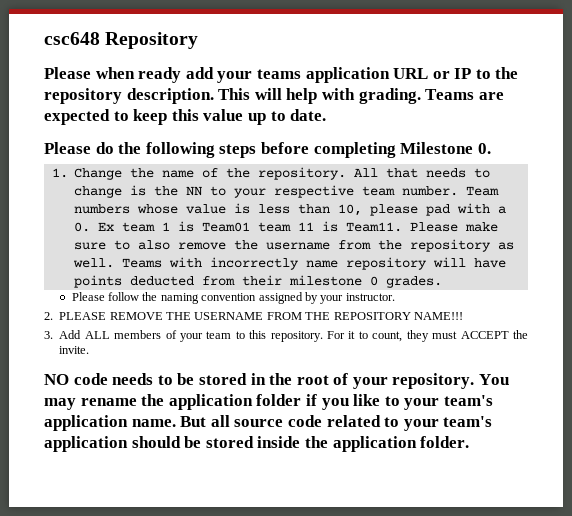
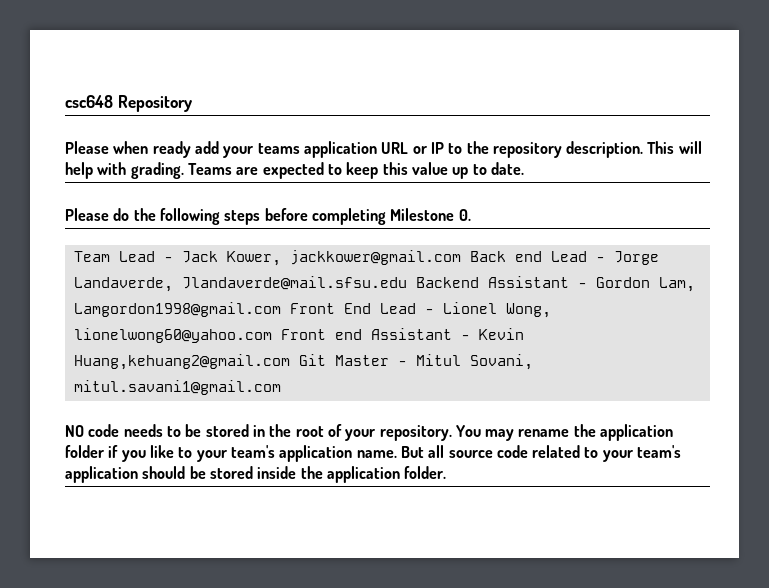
- 1. Change the name of the repository. All that needs to change is the NN to your respective team number. Team numbers whose value is less than 10, please pad with a 0. Ex team 1 is Team01 team 11 is Team11. Please make sure to also remove the username from the repository as well. Teams with incorrectly name repository will have points deducted from their milestone 0 grades.
- Please follow the naming convention assigned by your instructor.
- 2. PLEASE REMOVE THE USERNAME FROM THE REPOSITORY NAME!!!
- 3. Add ALL members of your team to this repository. For it to count, they must ACCEPT the invite.
+ Team Lead - Jack Kower, jackkower@gmail.com Back end Lead - Jorge Landaverde, Jlandaverde@mail.sfsu.edu Backend Assistant - Gordon Lam, Lamgordon1998@gmail.com Front End Lead - Lionel Wong, lionelwong60@yahoo.com Front end Assistant - Kevin Huang,kehuang2@gmail.com Git Master - Mitul Sovani, mitul.savani1@gmail.com

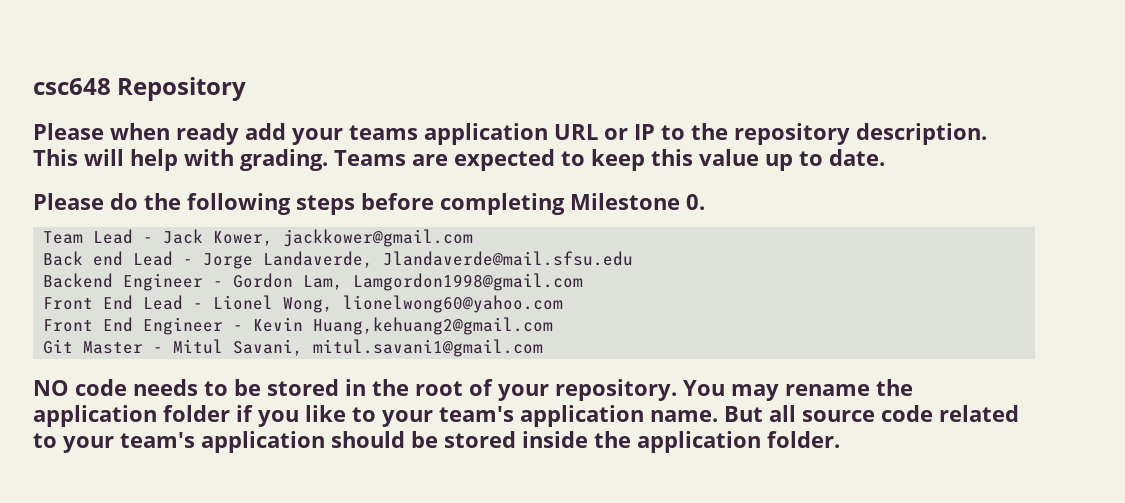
- Team Lead - Jack Kower, jackkower@gmail.com Back end Lead - Jorge Landaverde, Jlandaverde@mail.sfsu.edu Backend Assistant - Gordon Lam, Lamgordon1998@gmail.com Front End Lead - Lionel Wong, lionelwong60@yahoo.com Front end Assistant - Kevin Huang,kehuang2@gmail.com Git Master - Mitul Sovani, mitul.savani1@gmail.com
+ Team Lead - Jack Kower, jackkower@gmail.com
+ Back end Lead - Jorge Landaverde, Jlandaverde@mail.sfsu.edu
+ Backend Engineer - Gordon Lam, Lamgordon1998@gmail.com
+ Front End Lead - Lionel Wong, lionelwong60@yahoo.com
+ Front End Engineer - Kevin Huang,kehuang2@gmail.com
+ Git Master - Mitul Savani, mitul.savani1@gmail.com

